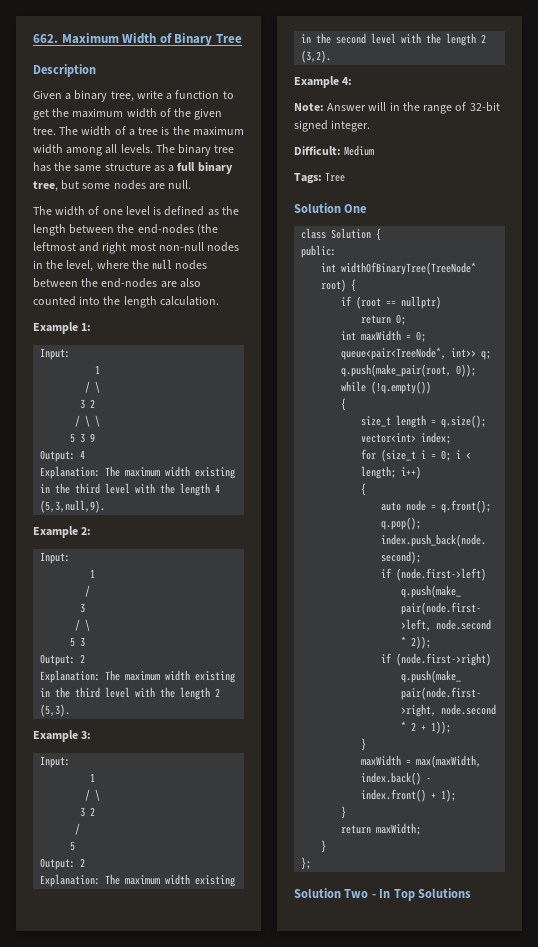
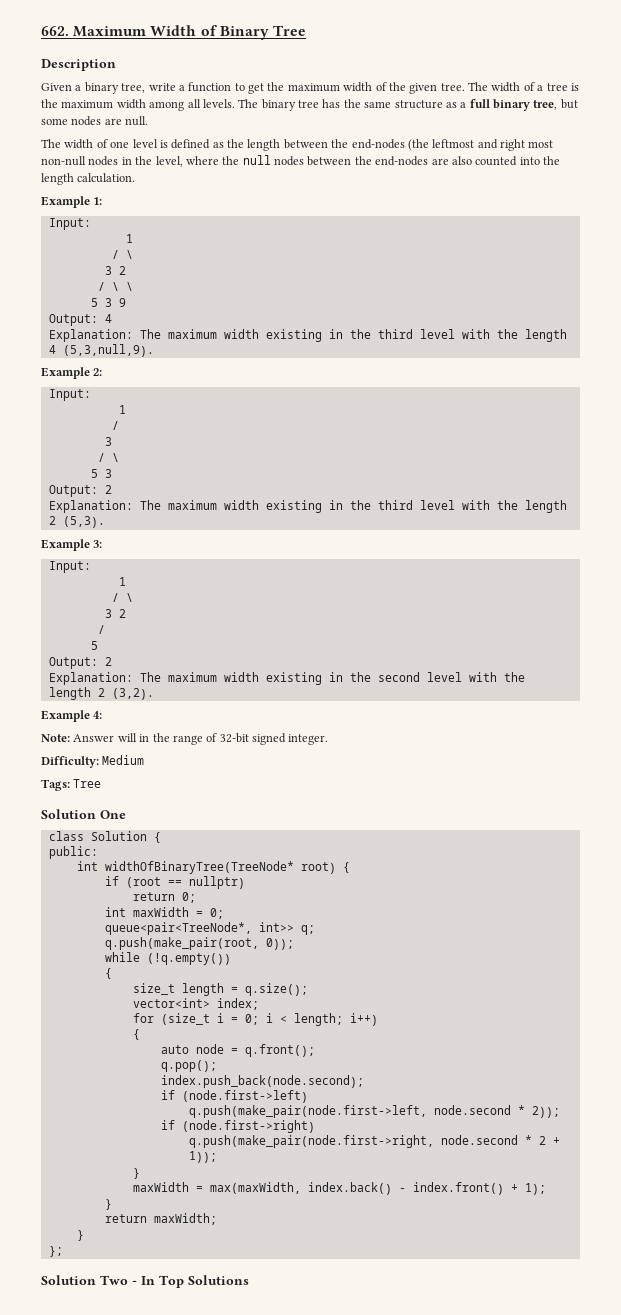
- Difficult: Medium
+ Difficulty: Medium

